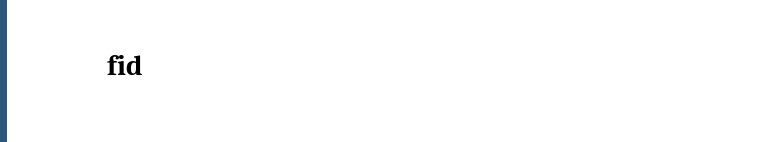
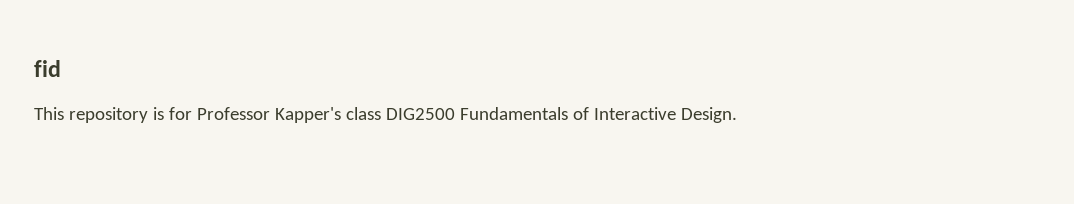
+ This repository is for Professor Kapper's class DIG2500 Fundamentals of Interactive Design.

